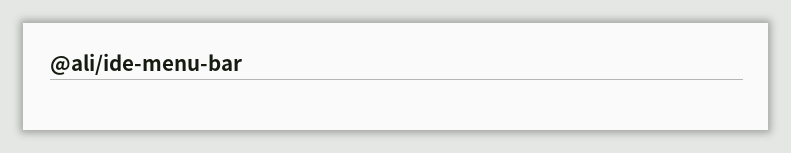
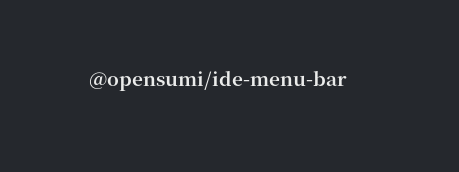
- @ali/ide-menu-bar
+ @opensumi/ide-menu-bar

